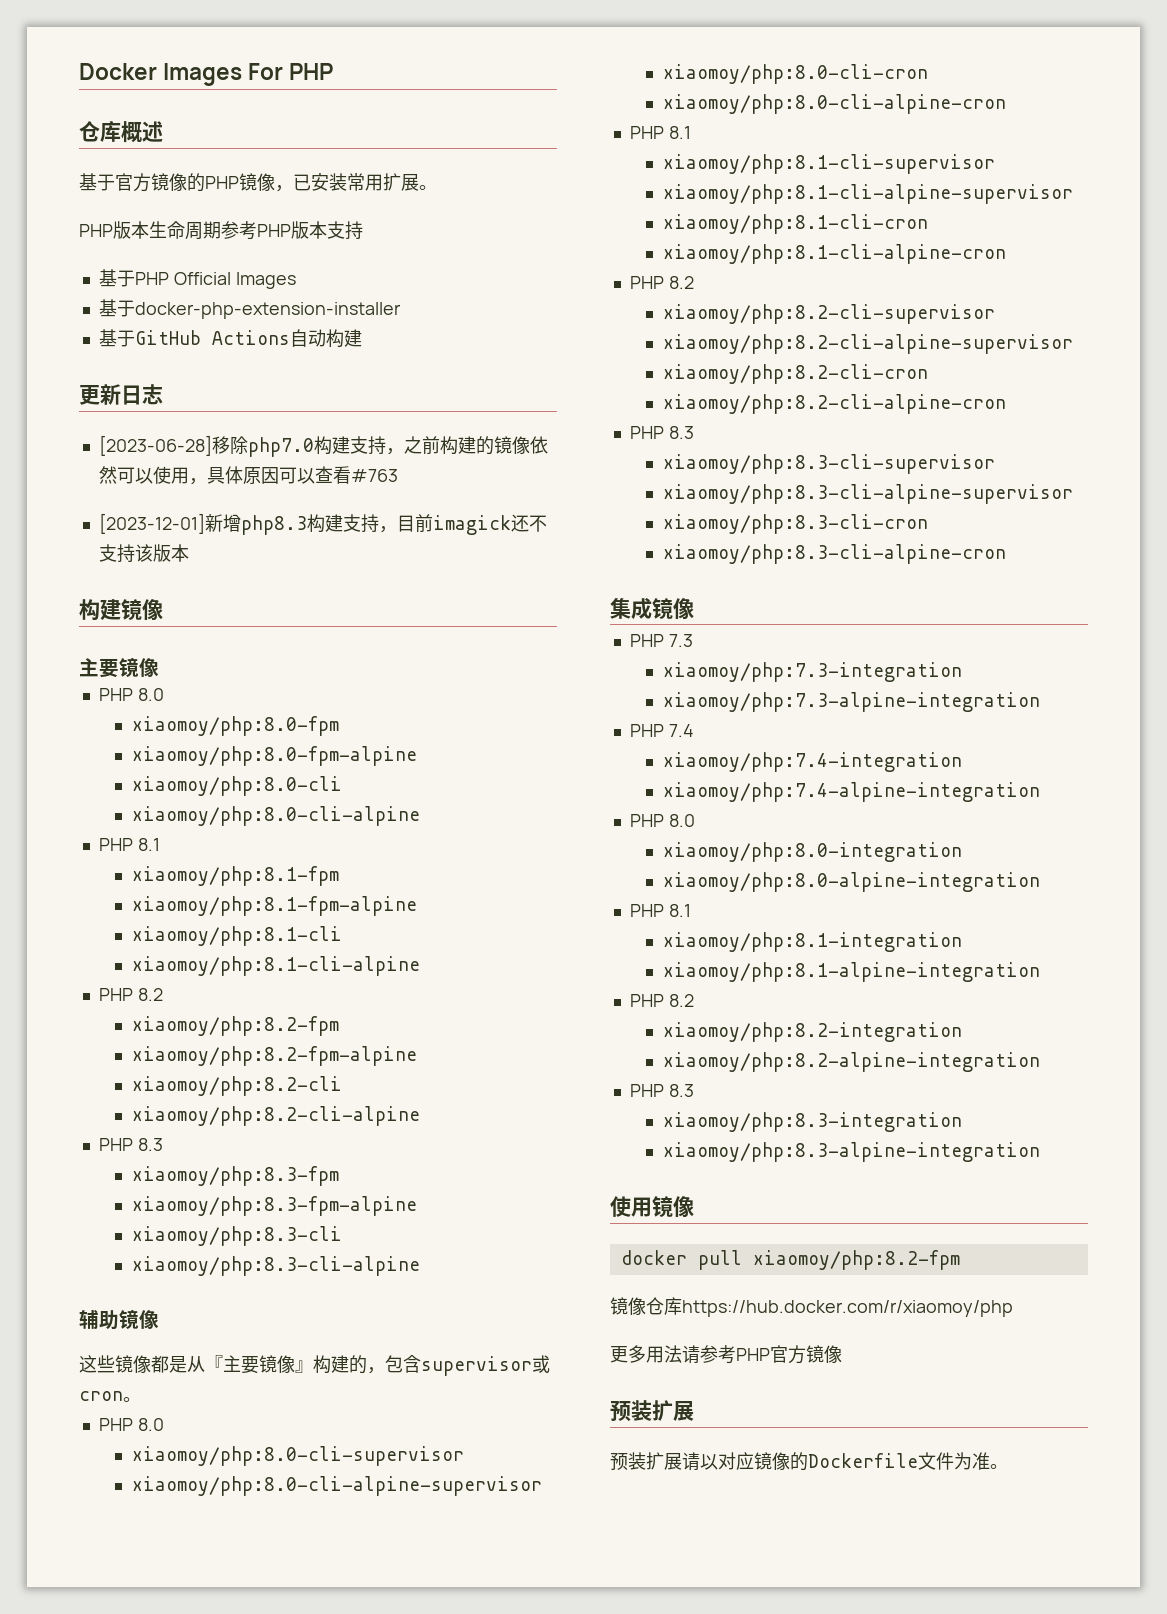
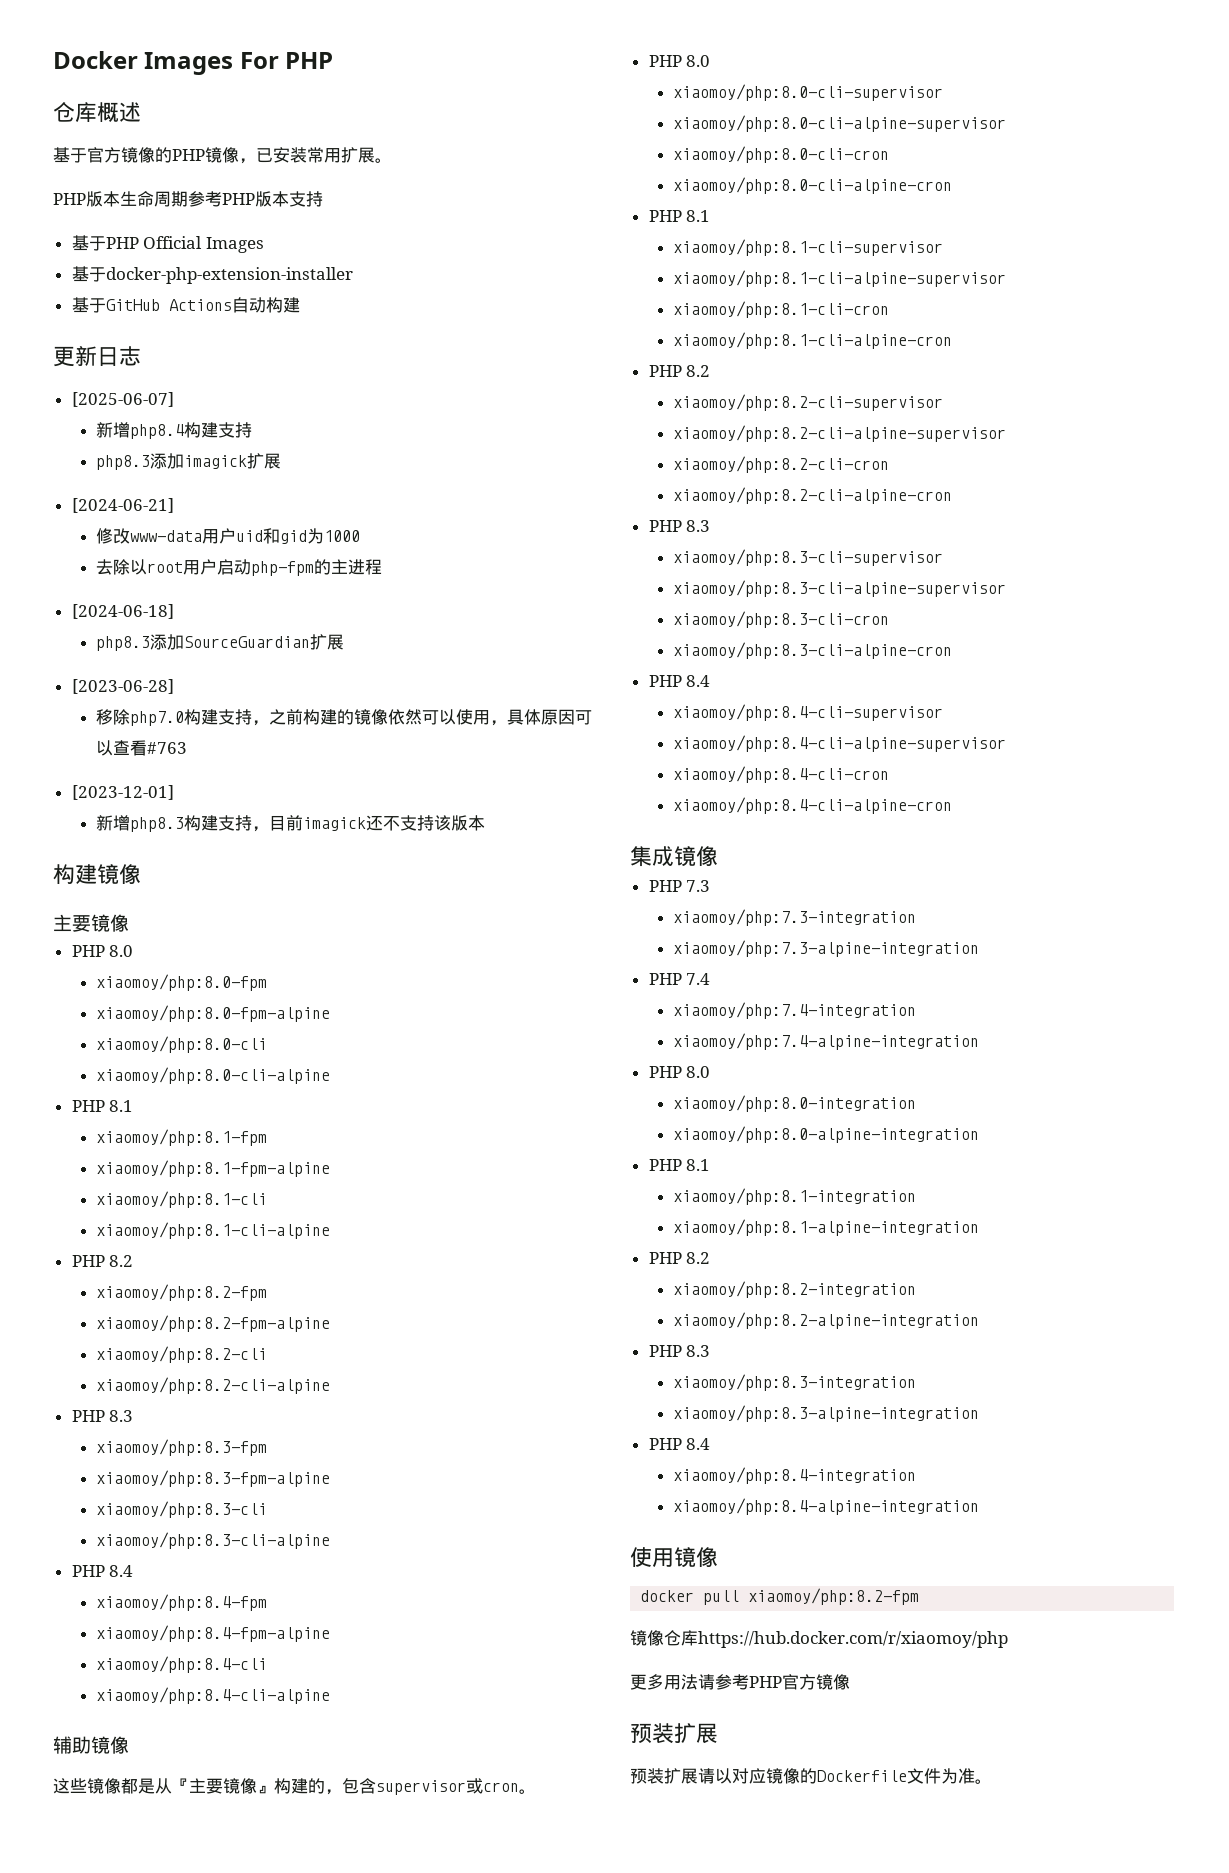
+ [2025-06-07]
+ 新增php8.4构建支持
+ php8.3添加imagick扩展
+ [2024-06-21]
+ 修改www-data用户uid和gid为1000
+ 去除以root用户启动php-fpm的主进程
+ [2024-06-18]
+ php8.3添加SourceGuardian扩展
- [2023-06-28]移除php7.0构建支持，之前构建的镜像依然可以使用，具体原因可以查看#763
+ [2023-06-28]
+ 移除php7.0构建支持，之前构建的镜像依然可以使用，具体原因可以查看#763
- [2023-12-01]新增php8.3构建支持，目前imagick还不支持该版本
+ [2023-12-01]
+ 新增php8.3构建支持，目前imagick还不支持该版本
  xiaomoy/php:8.3-cli-alpine
+ PHP 8.4
+ xiaomoy/php:8.4-fpm
+ xiaomoy/php:8.4-fpm-alpine
+ xiaomoy/php:8.4-cli
+ xiaomoy/php:8.4-cli-alpine
  xiaomoy/php:8.3-cli-alpine-cron
+ PHP 8.4
+ xiaomoy/php:8.4-cli-supervisor
+ xiaomoy/php:8.4-cli-alpine-supervisor
+ xiaomoy/php:8.4-cli-cron
+ xiaomoy/php:8.4-cli-alpine-cron
  xiaomoy/php:8.3-alpine-integration
+ PHP 8.4
+ xiaomoy/php:8.4-integration
+ xiaomoy/php:8.4-alpine-integration

